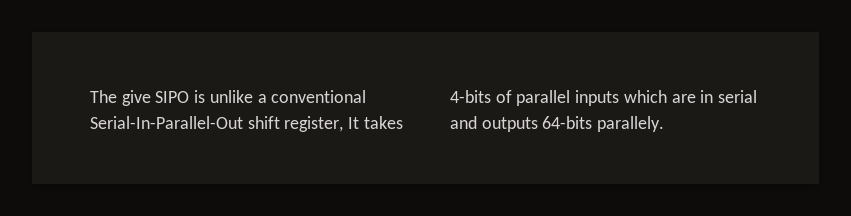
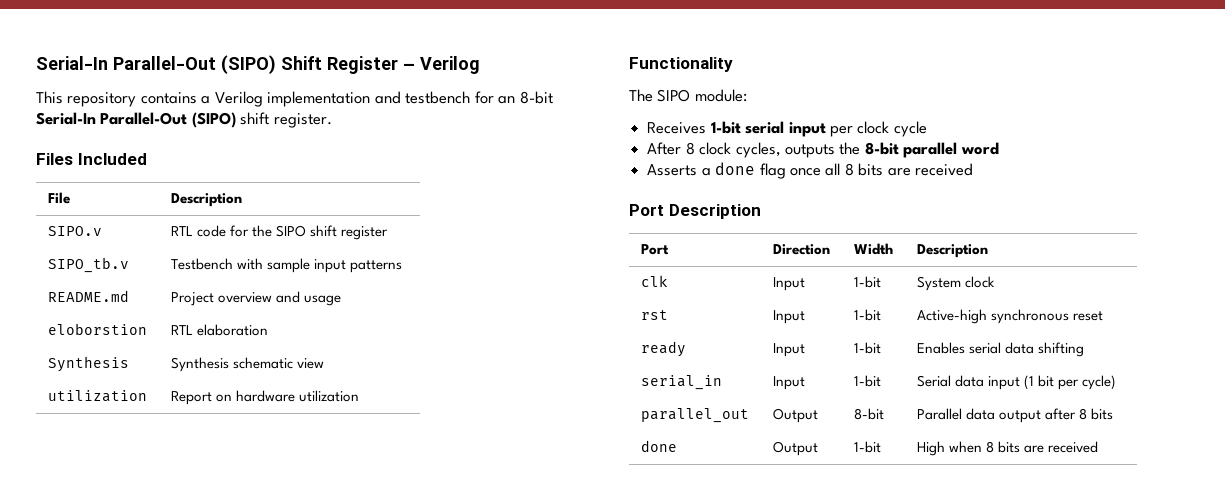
- The give SIPO is unlike a conventional Serial-In-Parallel-Out shift register, It takes 4-bits of parallel inputs which are in serial and outputs 64-bits parallely.
+ Serial-In Parallel-Out (SIPO) Shift Register – Verilog
+ This repository contains a Verilog implementation and testbench for an 8-bit Serial-In Parallel-Out (SIPO) shift register.
+ Files Included
+ File | Description
+ SIPO.v | RTL code for the SIPO shift register
+ SIPO_tb.v | Testbench with sample input patterns
+ README.md | Project overview and usage
+ eloborstion | RTL elaboration
+ Synthesis | Synthesis schematic view
+ utilization | Report on hardware utilization
+ Functionality
+ The SIPO module:
+ Receives 1-bit serial input per clock cycle
+ After 8 clock cycles, outputs the 8-bit parallel word
+ Asserts a done flag once all 8 bits are received
+ Port Description
+ Port | Direction | Width | Description
+ clk | Input | 1-bit | System clock
+ rst | Input | 1-bit | Active-high synchronous reset
+ ready | Input | 1-bit | Enables serial data shifting
+ serial_in | Input | 1-bit | Serial data input (1 bit per cycle)
+ parallel_out | Output | 8-bit | Parallel data output after 8 bits
+ done | Output | 1-bit | High when 8 bits are received

